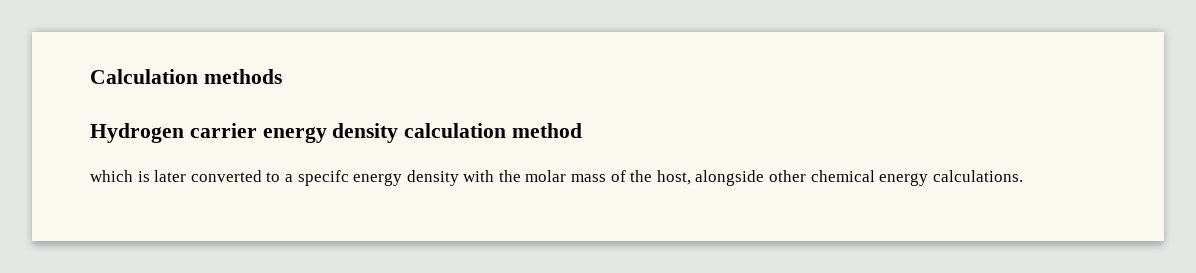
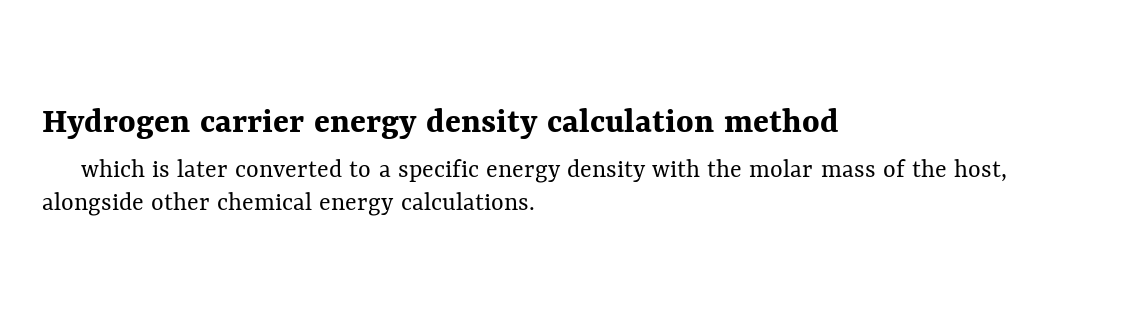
- Calculation methods
- which is later converted to a specifc energy density with the molar mass of the host, alongside other chemical energy calculations.
+ which is later converted to a specific energy density with the molar mass of the host, alongside other chemical energy calculations.

